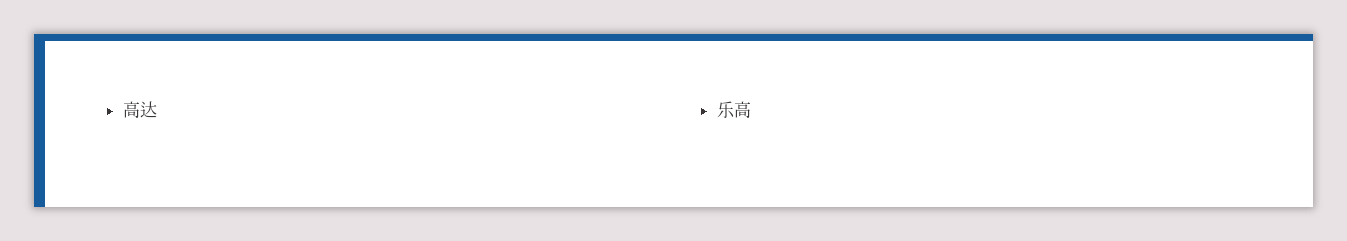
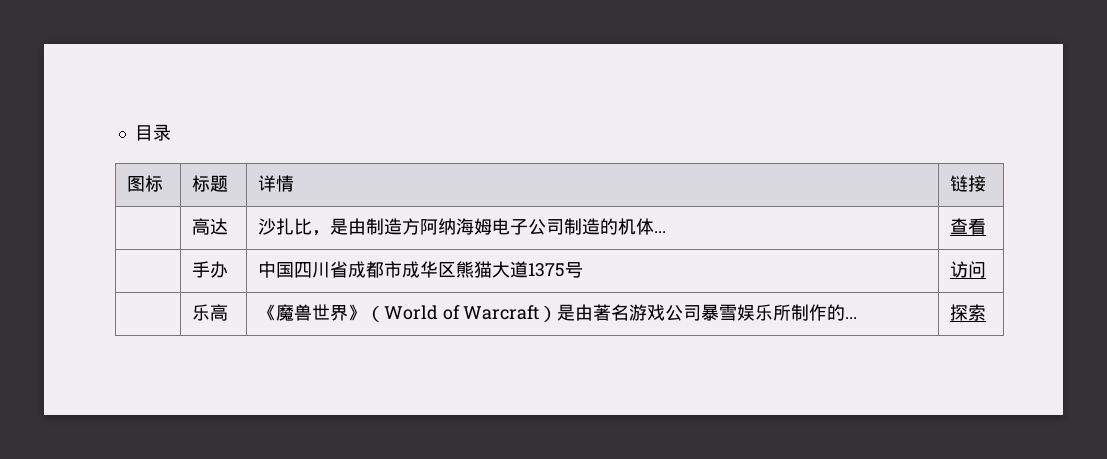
- 高达
- 乐高
+ 目录
+ 图标 | 标题 | 详情 | 链接
+ | 高达 | 沙扎比，是由制造方阿纳海姆电子公司制造的机体... | 查看
+ | 手办 | 中国四川省成都市成华区熊猫大道1375号 | 访问
+ | 乐高 | 《魔兽世界》（World of Warcraft）是由著名游戏公司暴雪娱乐所制作的... | 探索

